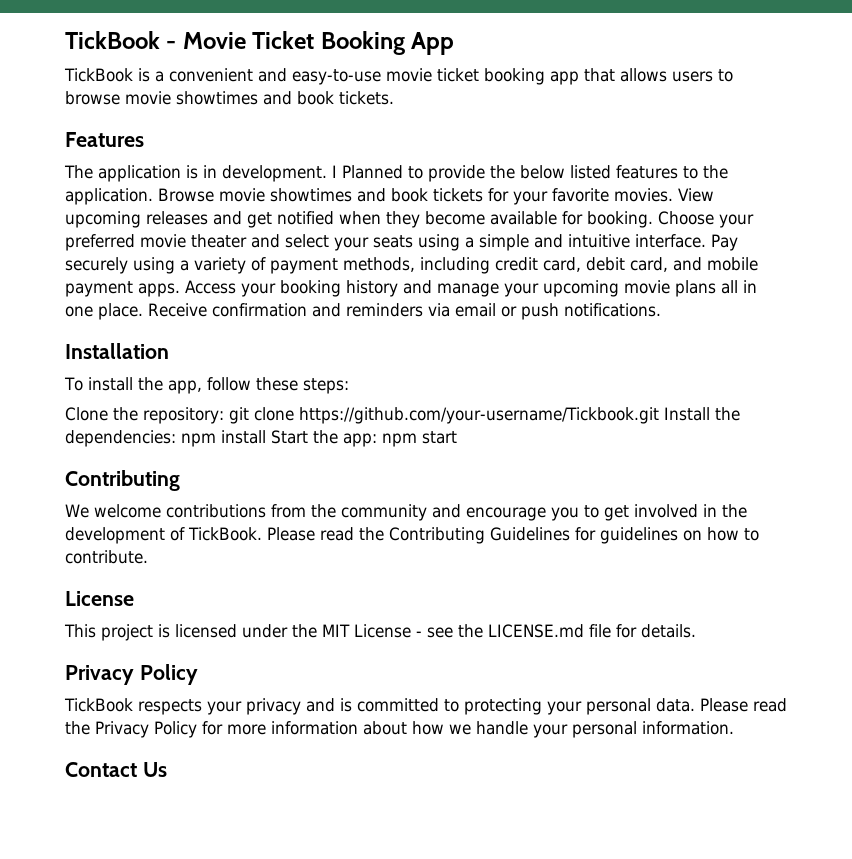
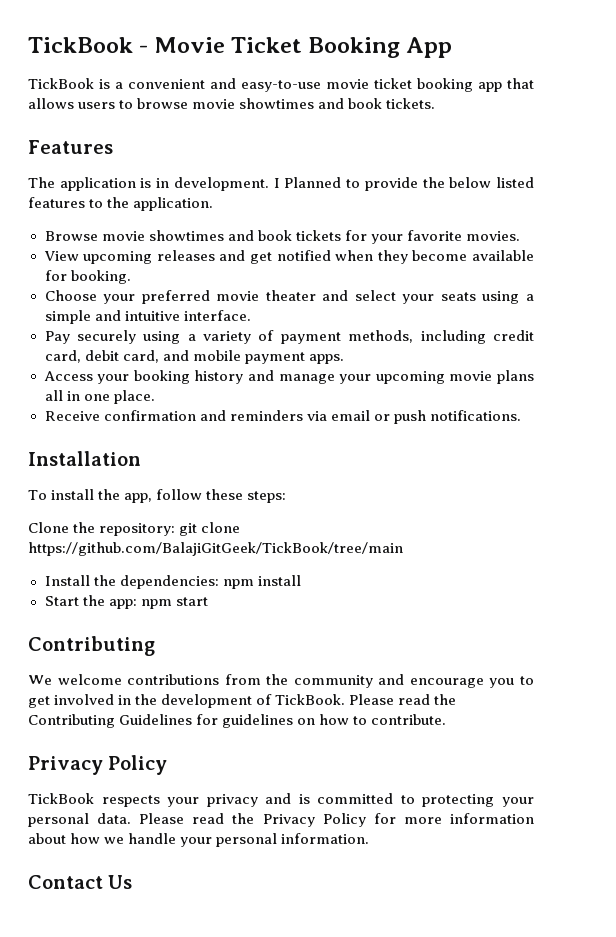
- I Planned to provide the below listed features to the application. Browse movie showtimes and book tickets for your favorite movies. View upcoming releases and get notified when they become available for booking. Choose your preferred movie theater and select your seats using a simple and intuitive interface. Pay securely using a variety of payment methods, including credit card, debit card, and mobile payment apps. Access your booking history and manage your upcoming movie plans all in one place. Receive confirmation and reminders via email or push notifications.
+ I Planned to provide the below listed features to the application.
+ Browse movie showtimes and book tickets for your favorite movies.
+ View upcoming releases and get notified when they become available for booking.
+ Choose your preferred movie theater and select your seats using a simple and intuitive interface.
+ Pay securely using a variety of payment methods, including credit card, debit card, and mobile payment apps.
+ Access your booking history and manage your upcoming movie plans all in one place.
+ Receive confirmation and reminders via email or push notifications.
- Clone the repository: git clone https://github.com/your-username/Tickbook.git Install the dependencies: npm install Start the app: npm start
+ Clone the repository: git clone https://github.com/BalajiGitGeek/TickBook/tree/main
+ Install the dependencies: npm install
+ Start the app: npm start
  Please read the Contributing Guidelines for guidelines on how to contribute.
- License
- This project is licensed under the MIT License - see the LICENSE.md file for details.

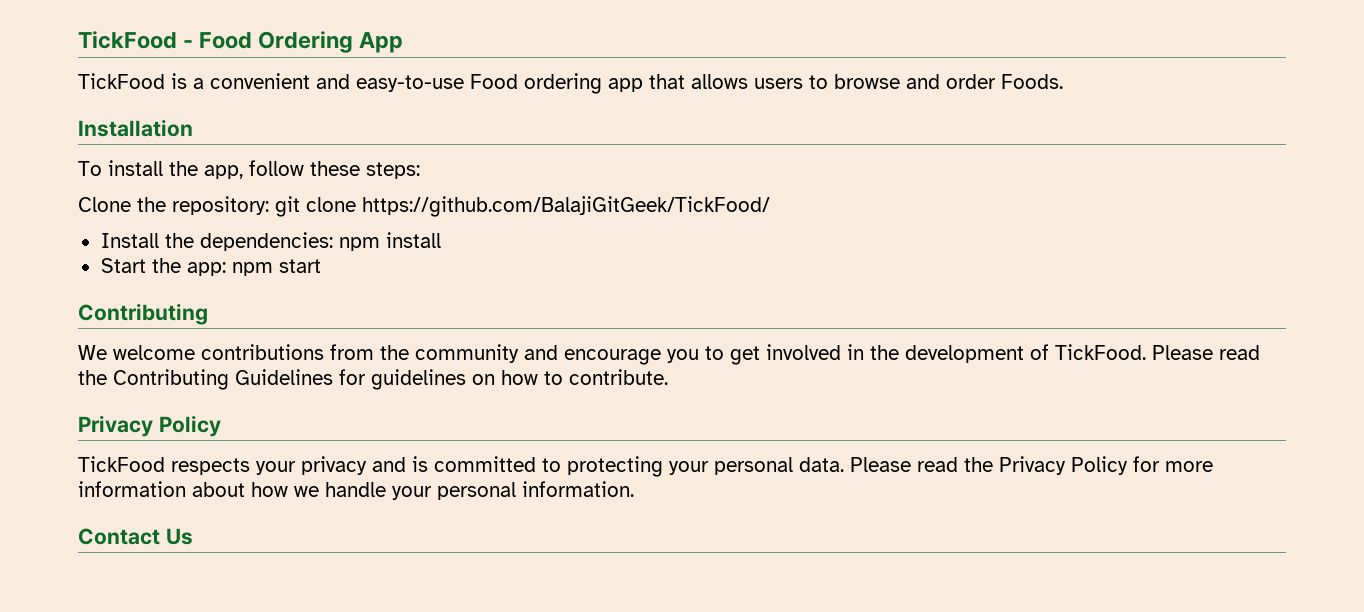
- TickBook - Movie Ticket Booking App
+ TickFood - Food Ordering App
- TickBook is a convenient and easy-to-use movie ticket booking app that allows users to browse movie showtimes and book tickets.
- Features
- The application is in development. I Planned to provide the below listed features to the application.
- Browse movie showtimes and book tickets for your favorite movies.
- View upcoming releases and get notified when they become available for booking.
- Choose your preferred movie theater and select your seats using a simple and intuitive interface.
- Pay securely using a variety of payment methods, including credit card, debit card, and mobile payment apps.
- Access your booking history and manage your upcoming movie plans all in one place.
- Receive confirmation and reminders via email or push notifications.
+ TickFood is a convenient and easy-to-use Food ordering app that allows users to browse and order Foods.
- Clone the repository: git clone https://github.com/BalajiGitGeek/TickBook/tree/main
+ Clone the repository: git clone https://github.com/BalajiGitGeek/TickFood/
- We welcome contributions from the community and encourage you to get involved in the development of TickBook.
+ We welcome contributions from the community and encourage you to get involved in the development of TickFood.
- TickBook respects your privacy and is committed to protecting your personal data.
+ TickFood respects your privacy and is committed to protecting your personal data.

